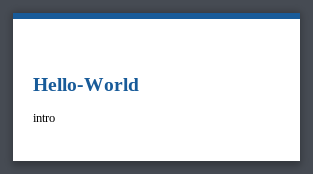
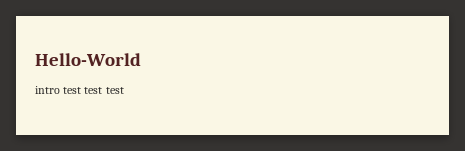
- intro
+ intro test test test

